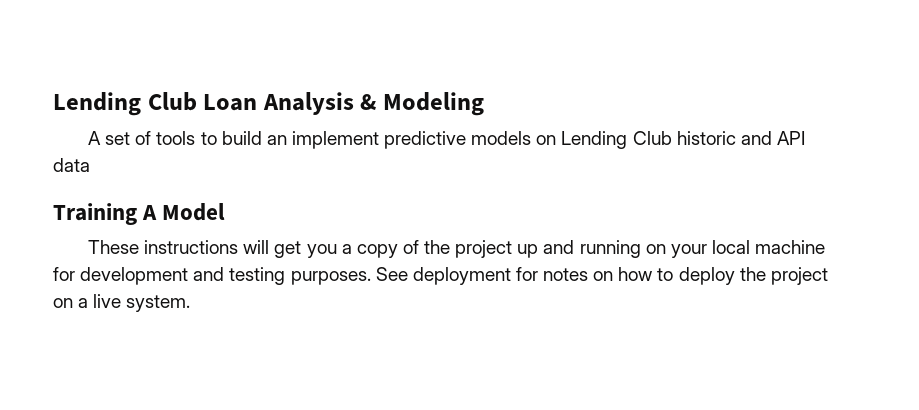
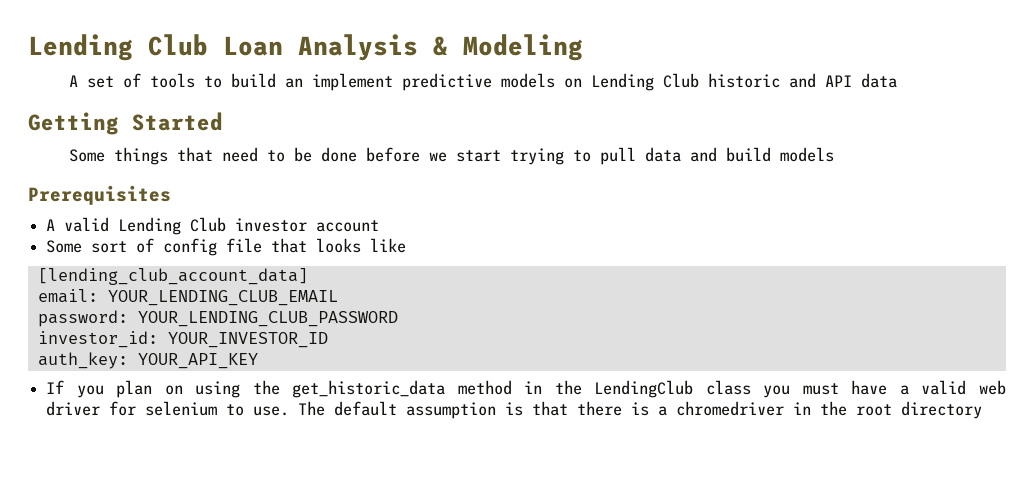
- Training A Model
- These instructions will get you a copy of the project up and running on your local machine for development and testing purposes. See deployment for notes on how to deploy the project on a live system.
+ Getting Started
+ Some things that need to be done before we start trying to pull data and build models
+ Prerequisites
+ A valid Lending Club investor account
+ Some sort of config file that looks like
+ [lending_club_account_data]
+ email: YOUR_LENDING_CLUB_EMAIL
+ password: YOUR_LENDING_CLUB_PASSWORD
+ investor_id: YOUR_INVESTOR_ID
+ auth_key: YOUR_API_KEY
+ If you plan on using the get_historic_data method in the LendingClub class you must have a valid web driver for selenium to use. The default assumption is that there is a chromedriver in the root directory

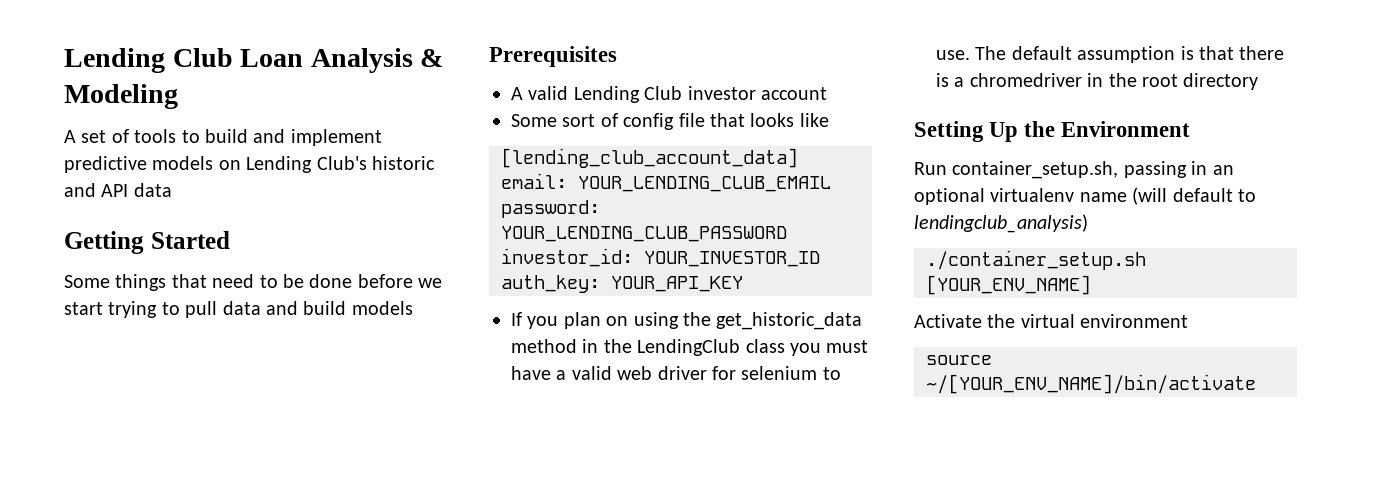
- A set of tools to build an implement predictive models on Lending Club historic and API data
+ A set of tools to build and implement predictive models on Lending Club's historic and API data
+ Setting Up the Environment
+ Run container_setup.sh, passing in an optional virtualenv name (will default to lendingclub_analysis)
+ ./container_setup.sh [YOUR_ENV_NAME]
+ Activate the virtual environment
+ source ~/[YOUR_ENV_NAME]/bin/activate

